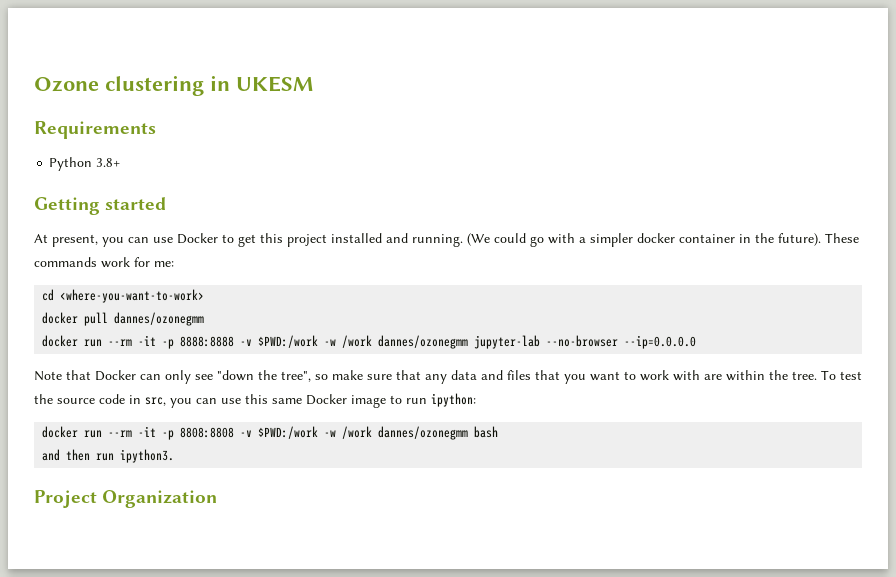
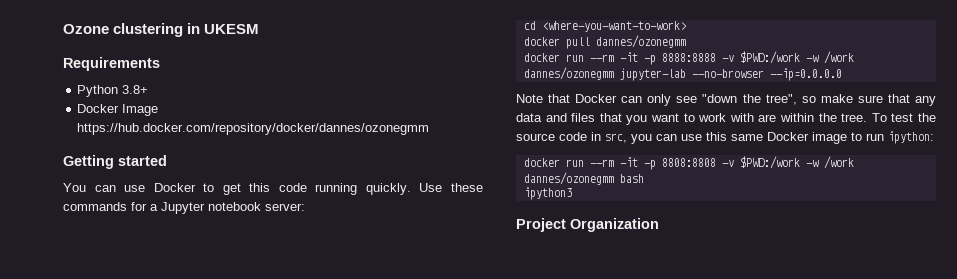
+ Docker Image https://hub.docker.com/repository/docker/dannes/ozonegmm
- At present, you can use Docker to get this project installed and running. (We could go with a simpler docker container in the future). These commands work for me:
+ You can use Docker to get this code running quickly. Use these commands for a Jupyter notebook server:
- and then run ipython3.
+ ipython3

